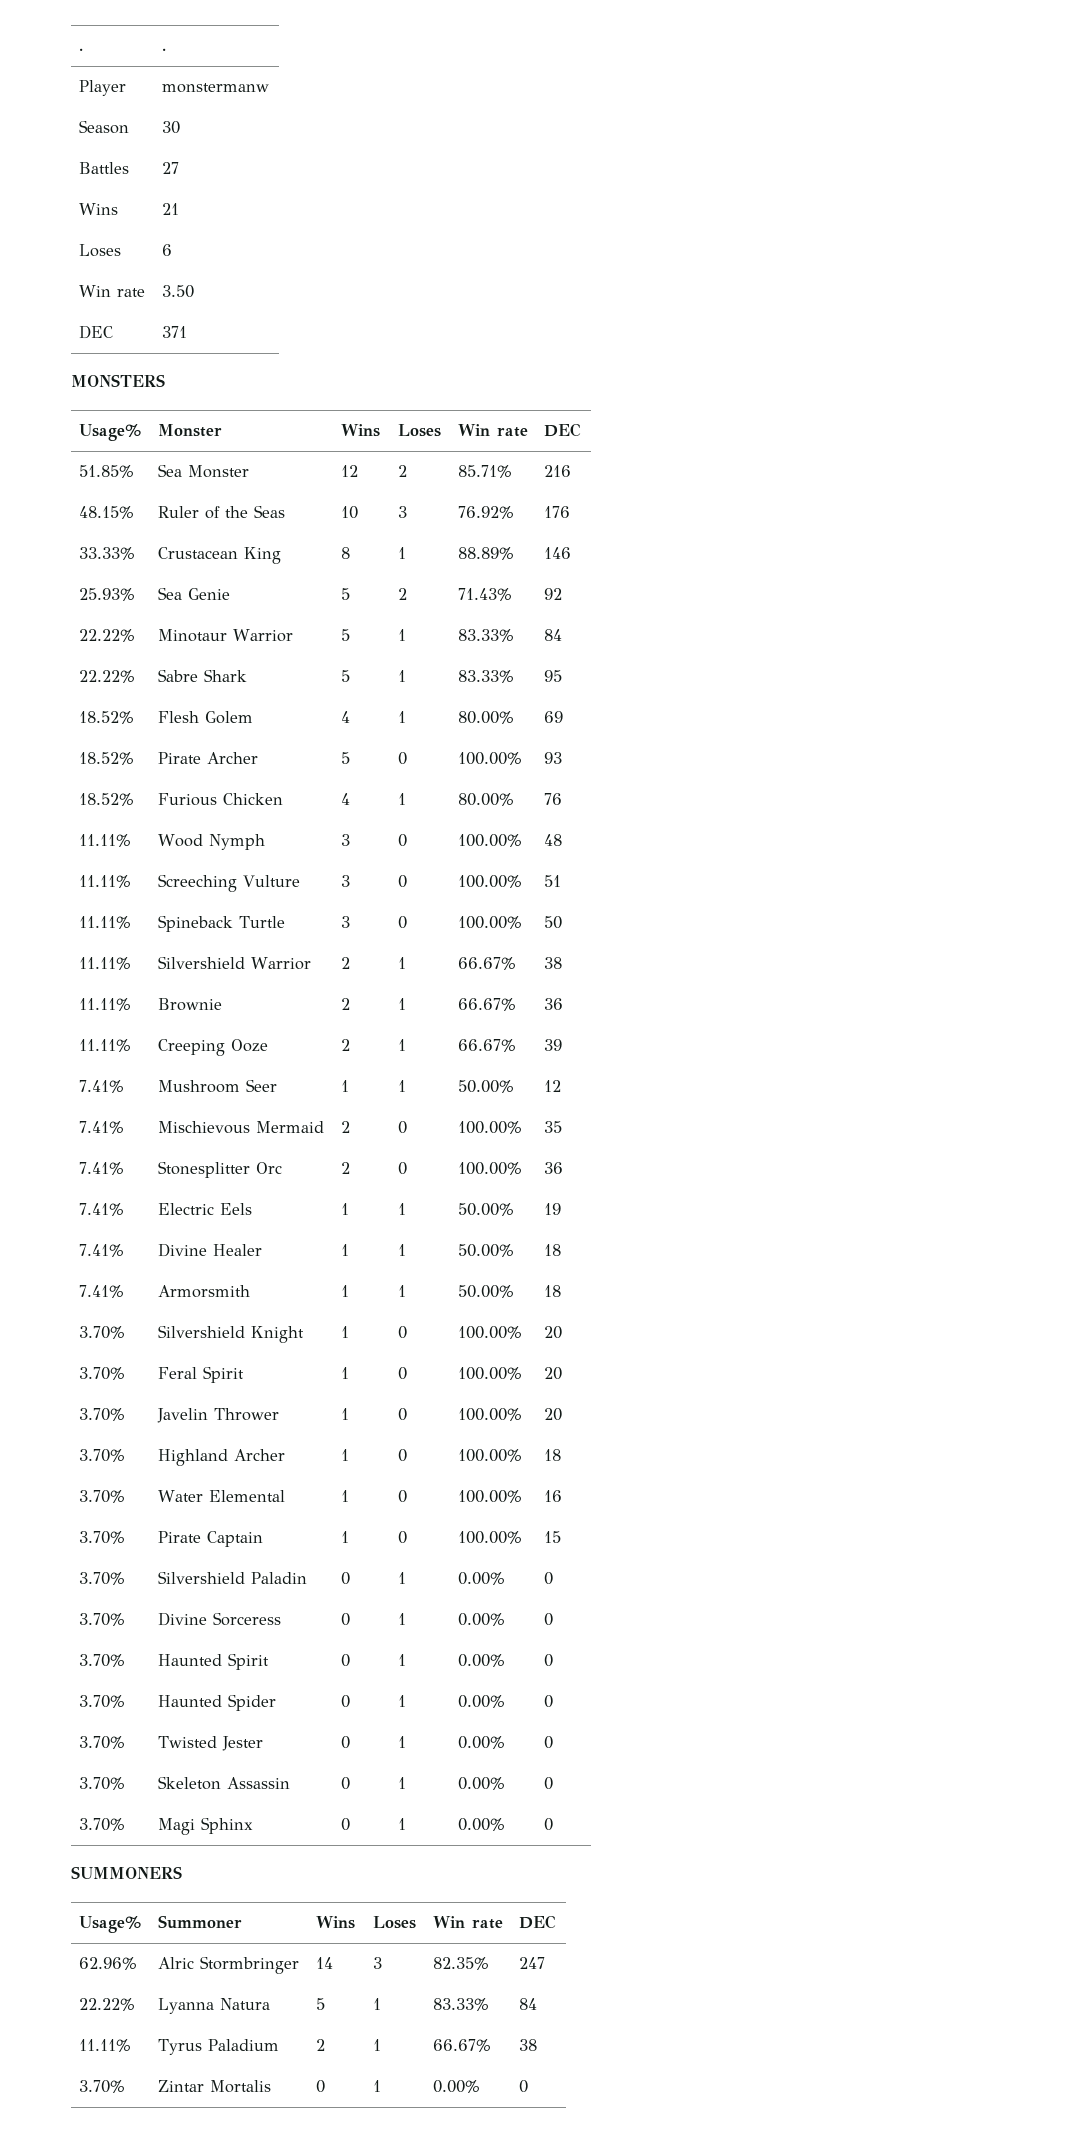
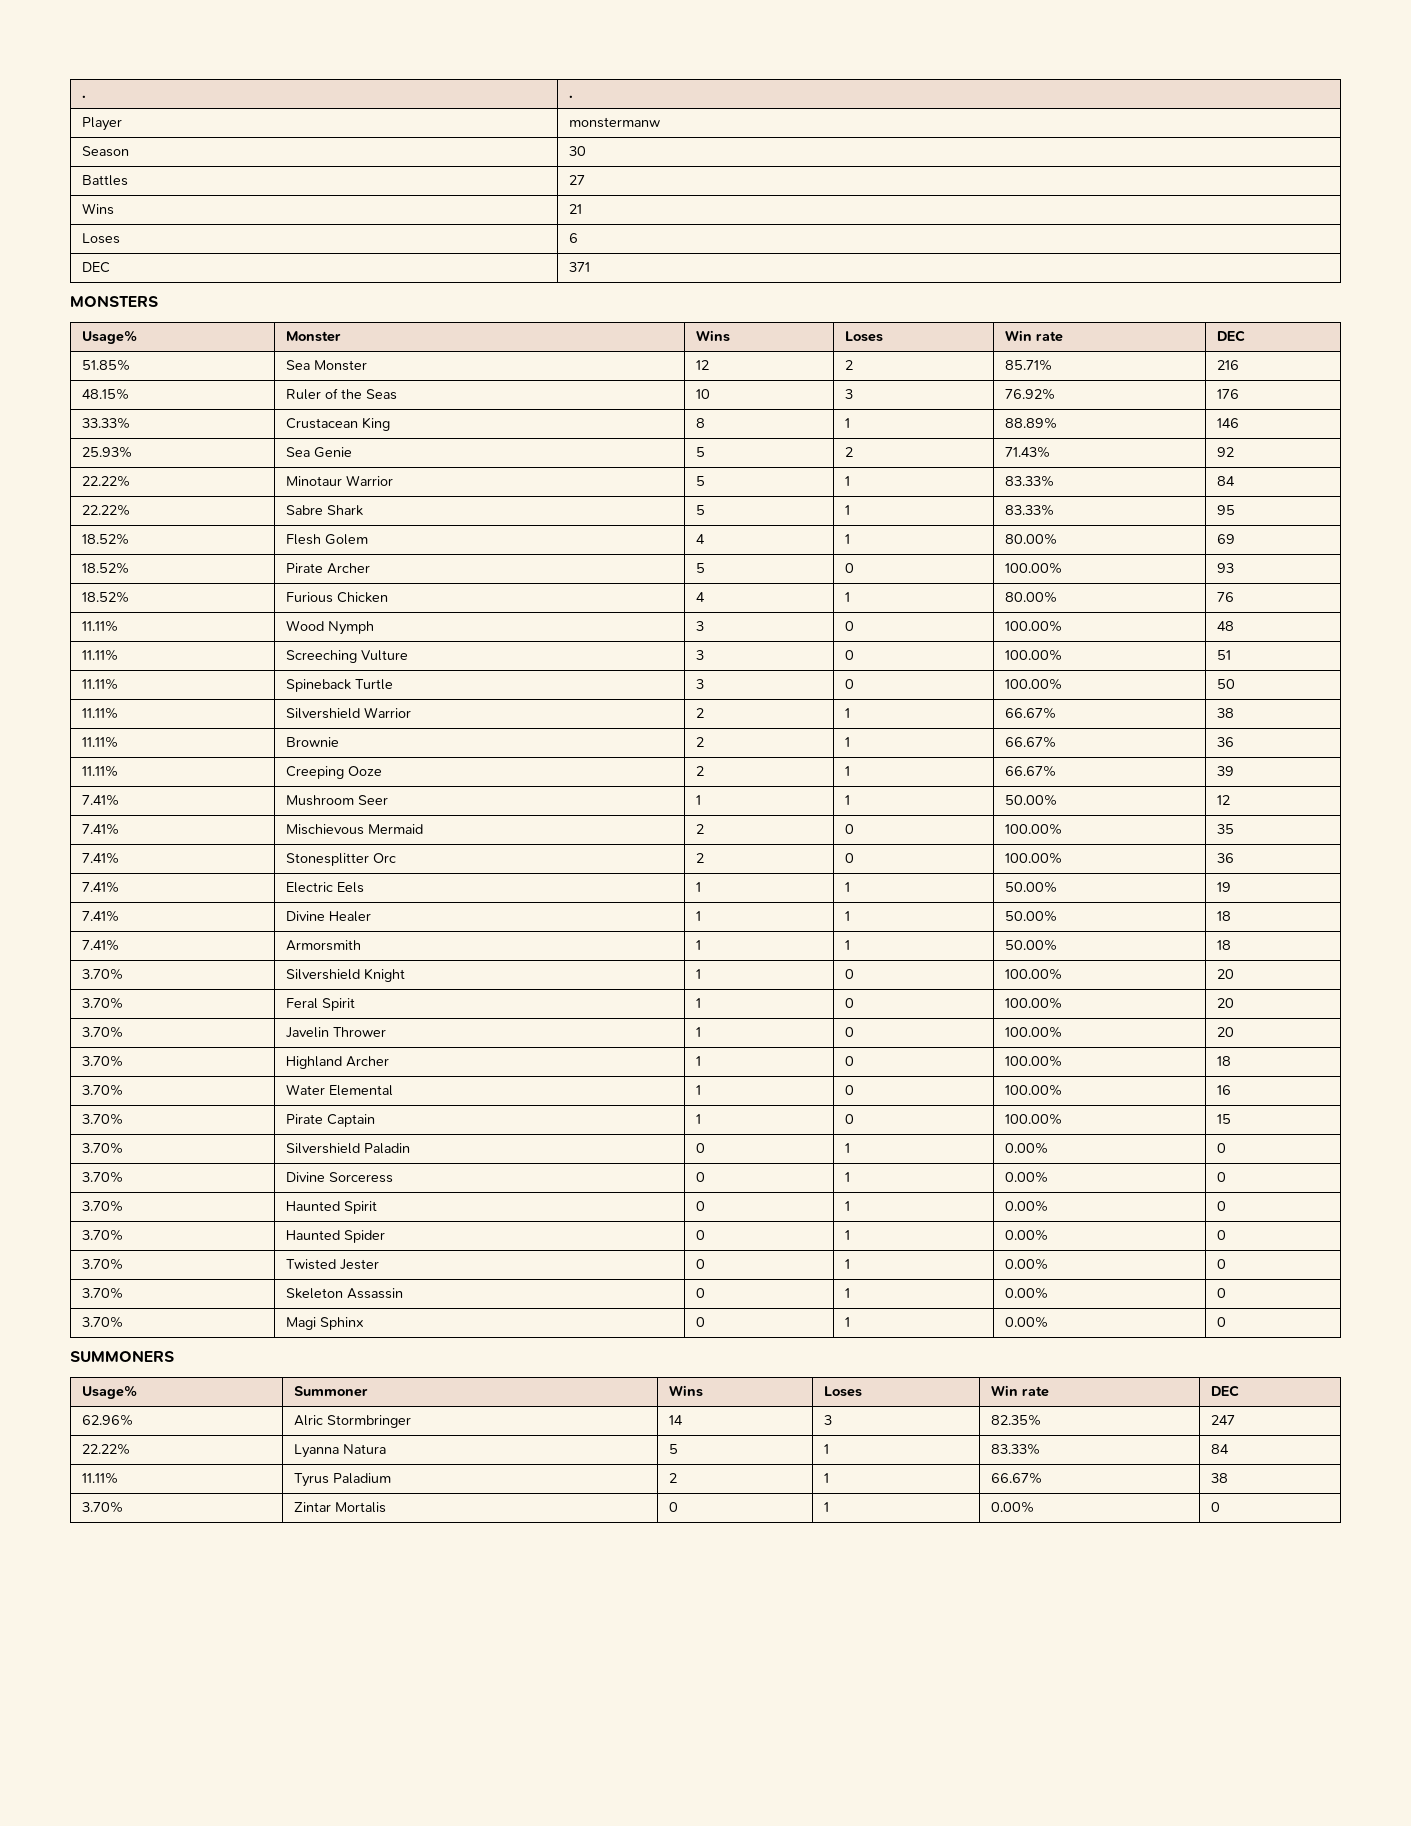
- Win rate | 3.50

